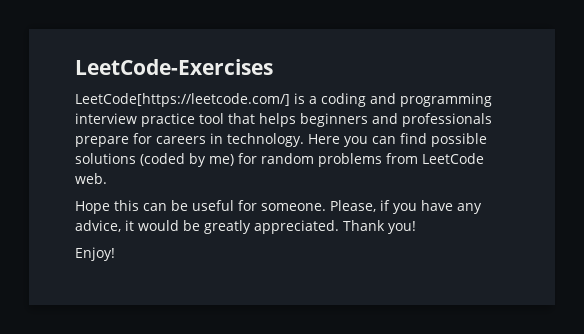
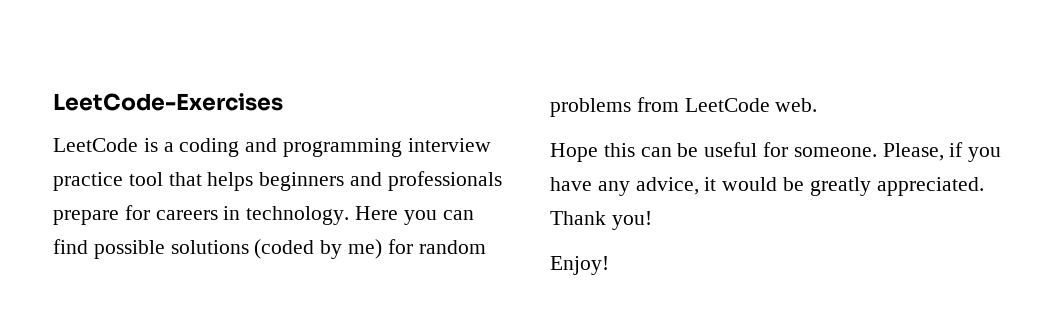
- LeetCode[https://leetcode.com/] is a coding and programming interview practice tool that helps beginners and professionals prepare for careers in technology.
+ LeetCode is a coding and programming interview practice tool that helps beginners and professionals prepare for careers in technology.

